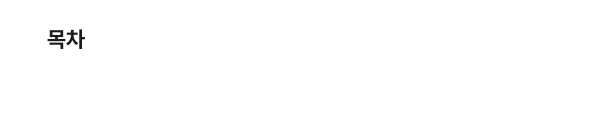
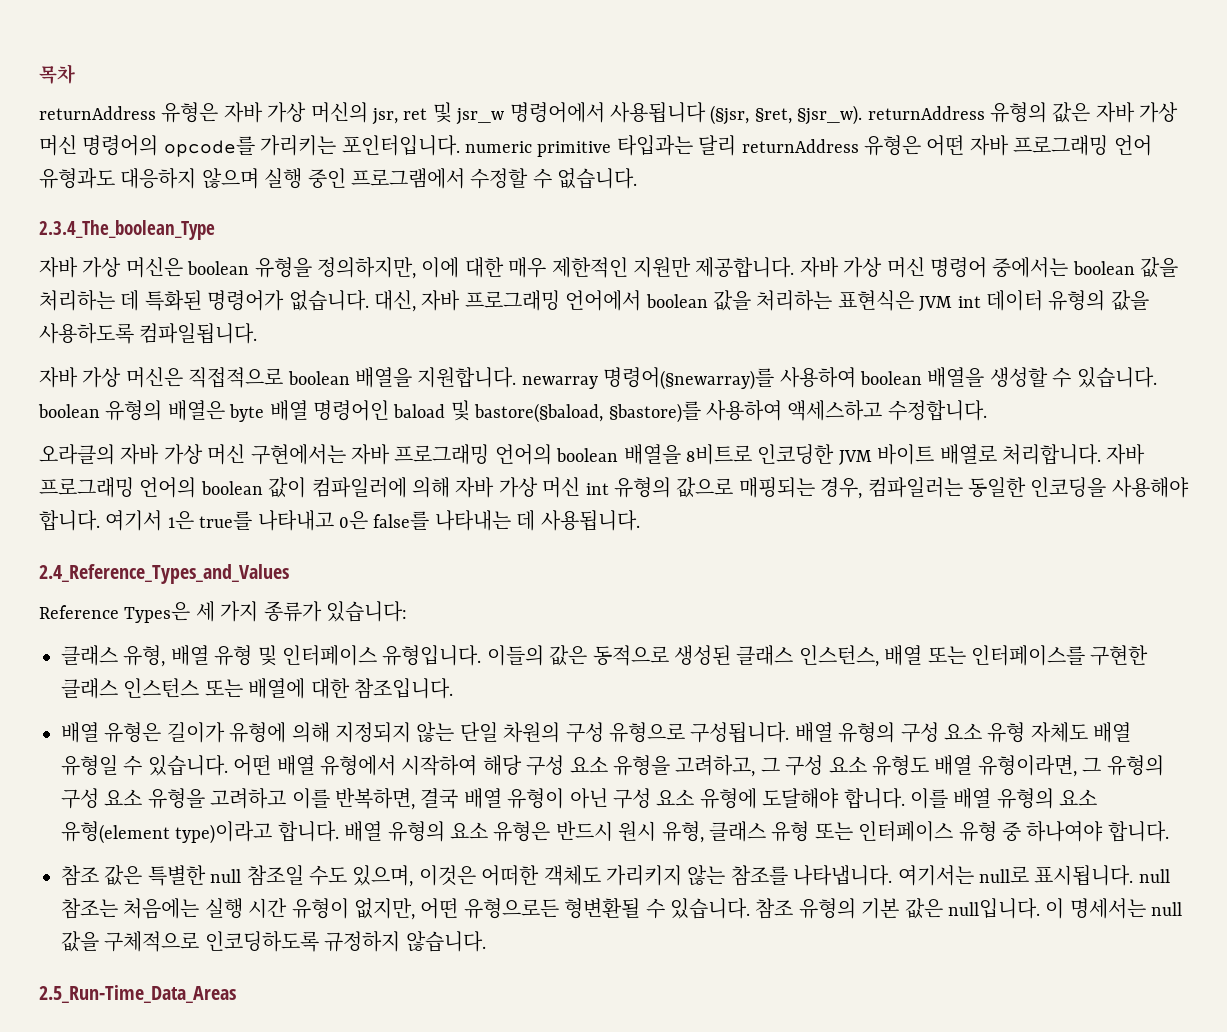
+ returnAddress 유형은 자바 가상 머신의 jsr, ret 및 jsr_w 명령어에서 사용됩니다 (§jsr, §ret, §jsr_w). returnAddress 유형의 값은 자바 가상 머신 명령어의 opcode를 가리키는 포인터입니다. numeric primitive 타입과는 달리 returnAddress 유형은 어떤 자바 프로그래밍 언어 유형과도 대응하지 않으며 실행 중인 프로그램에서 수정할 수 없습니다.
+ 2.3.4_The_boolean_Type
+ 자바 가상 머신은 boolean 유형을 정의하지만, 이에 대한 매우 제한적인 지원만 제공합니다. 자바 가상 머신 명령어 중에서는 boolean 값을 처리하는 데 특화된 명령어가 없습니다. 대신, 자바 프로그래밍 언어에서 boolean 값을 처리하는 표현식은 JVM int 데이터 유형의 값을 사용하도록 컴파일됩니다.
+ 자바 가상 머신은 직접적으로 boolean 배열을 지원합니다. newarray 명령어(§newarray)를 사용하여 boolean 배열을 생성할 수 있습니다. boolean 유형의 배열은 byte 배열 명령어인 baload 및 bastore(§baload, §bastore)를 사용하여 액세스하고 수정합니다.
+ 오라클의 자바 가상 머신 구현에서는 자바 프로그래밍 언어의 boolean 배열을 8비트로 인코딩한 JVM 바이트 배열로 처리합니다. 자바 프로그래밍 언어의 boolean 값이 컴파일러에 의해 자바 가상 머신 int 유형의 값으로 매핑되는 경우, 컴파일러는 동일한 인코딩을 사용해야 합니다. 여기서 1은 true를 나타내고 0은 false를 나타내는 데 사용됩니다.
+ 2.4_Reference_Types_and_Values
+ Reference Types은 세 가지 종류가 있습니다:
+ 클래스 유형, 배열 유형 및 인터페이스 유형입니다. 이들의 값은 동적으로 생성된 클래스 인스턴스, 배열 또는 인터페이스를 구현한 클래스 인스턴스 또는 배열에 대한 참조입니다.
+ 배열 유형은 길이가 유형에 의해 지정되지 않는 단일 차원의 구성 유형으로 구성됩니다. 배열 유형의 구성 요소 유형 자체도 배열 유형일 수 있습니다. 어떤 배열 유형에서 시작하여 해당 구성 요소 유형을 고려하고, 그 구성 요소 유형도 배열 유형이라면, 그 유형의 구성 요소 유형을 고려하고 이를 반복하면, 결국 배열 유형이 아닌 구성 요소 유형에 도달해야 합니다. 이를 배열 유형의 요소 유형(element type)이라고 합니다. 배열 유형의 요소 유형은 반드시 원시 유형, 클래스 유형 또는 인터페이스 유형 중 하나여야 합니다.
+ 참조 값은 특별한 null 참조일 수도 있으며, 이것은 어떠한 객체도 가리키지 않는 참조를 나타냅니다. 여기서는 null로 표시됩니다. null 참조는 처음에는 실행 시간 유형이 없지만, 어떤 유형으로든 형변환될 수 있습니다. 참조 유형의 기본 값은 null입니다. 이 명세서는 null 값을 구체적으로 인코딩하도록 규정하지 않습니다.
+ 2.5_Run-Time_Data_Areas

